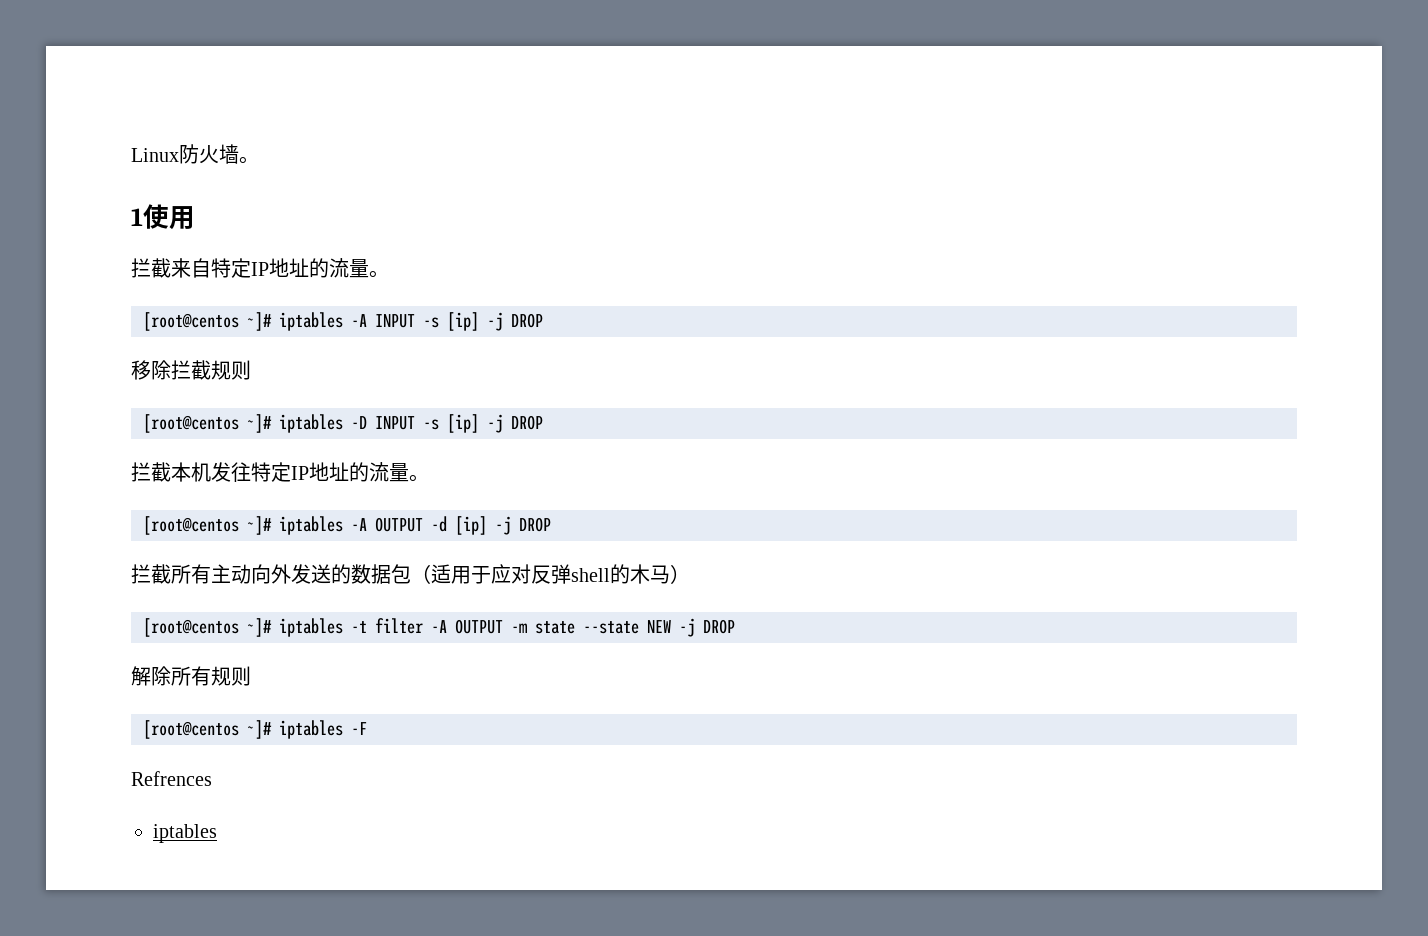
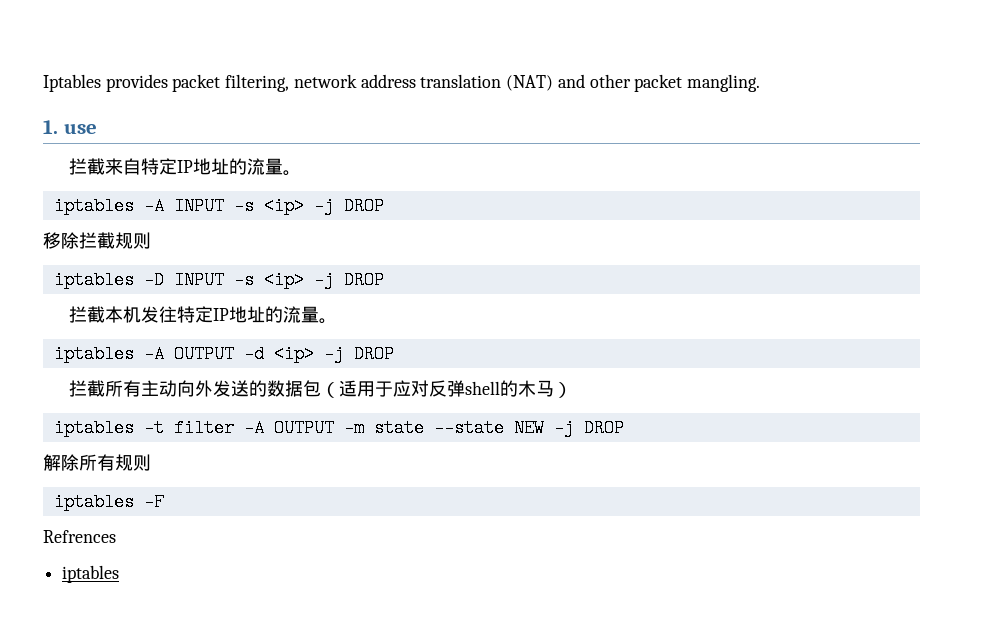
- Linux防火墙。
- 1使用
+ Iptables provides packet filtering, network address translation (NAT) and other packet mangling.
+ 1. use
- [root@centos ~]# iptables -A INPUT -s [ip] -j DROP
+ iptables -A INPUT -s <ip> -j DROP
- [root@centos ~]# iptables -D INPUT -s [ip] -j DROP
+ iptables -D INPUT -s <ip> -j DROP
- [root@centos ~]# iptables -A OUTPUT -d [ip] -j DROP
+ iptables -A OUTPUT -d <ip> -j DROP
- [root@centos ~]# iptables -t filter -A OUTPUT -m state --state NEW -j DROP
+ iptables -t filter -A OUTPUT -m state --state NEW -j DROP
- [root@centos ~]# iptables -F
+ iptables -F

